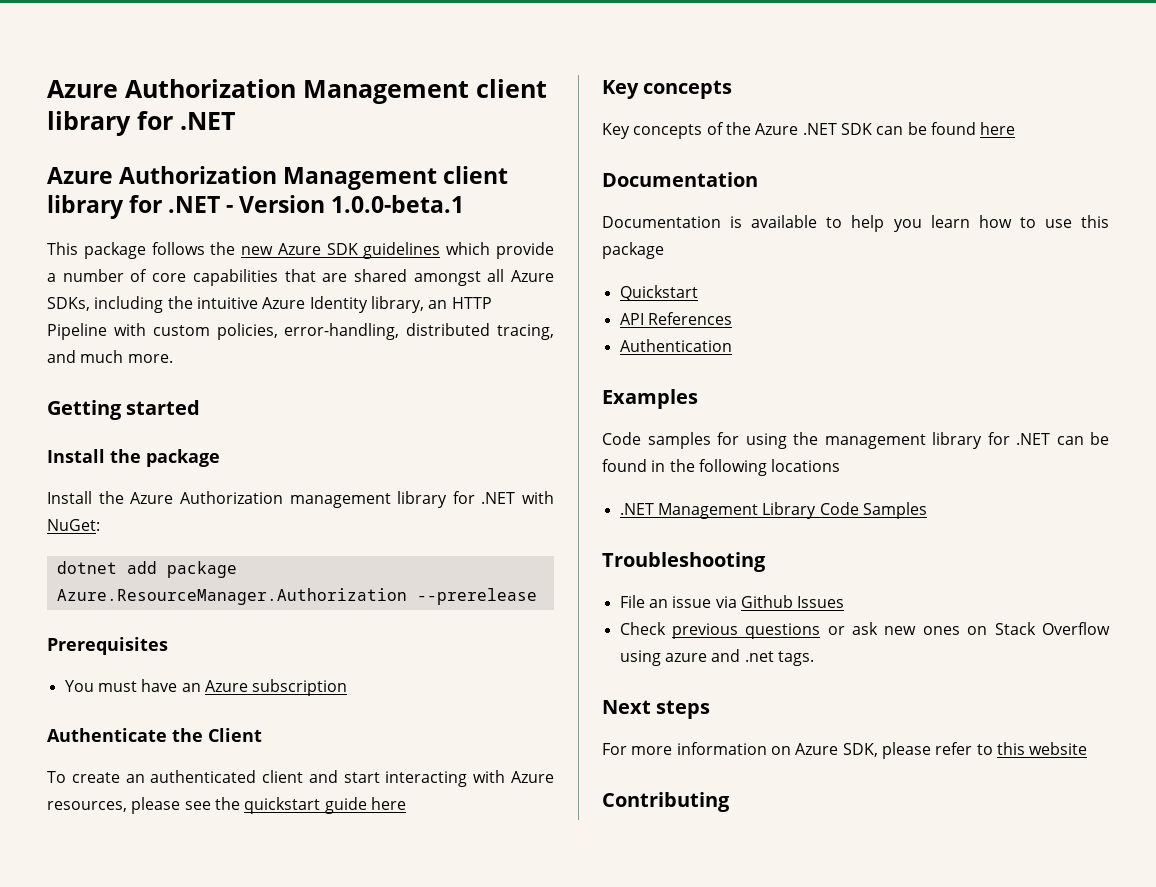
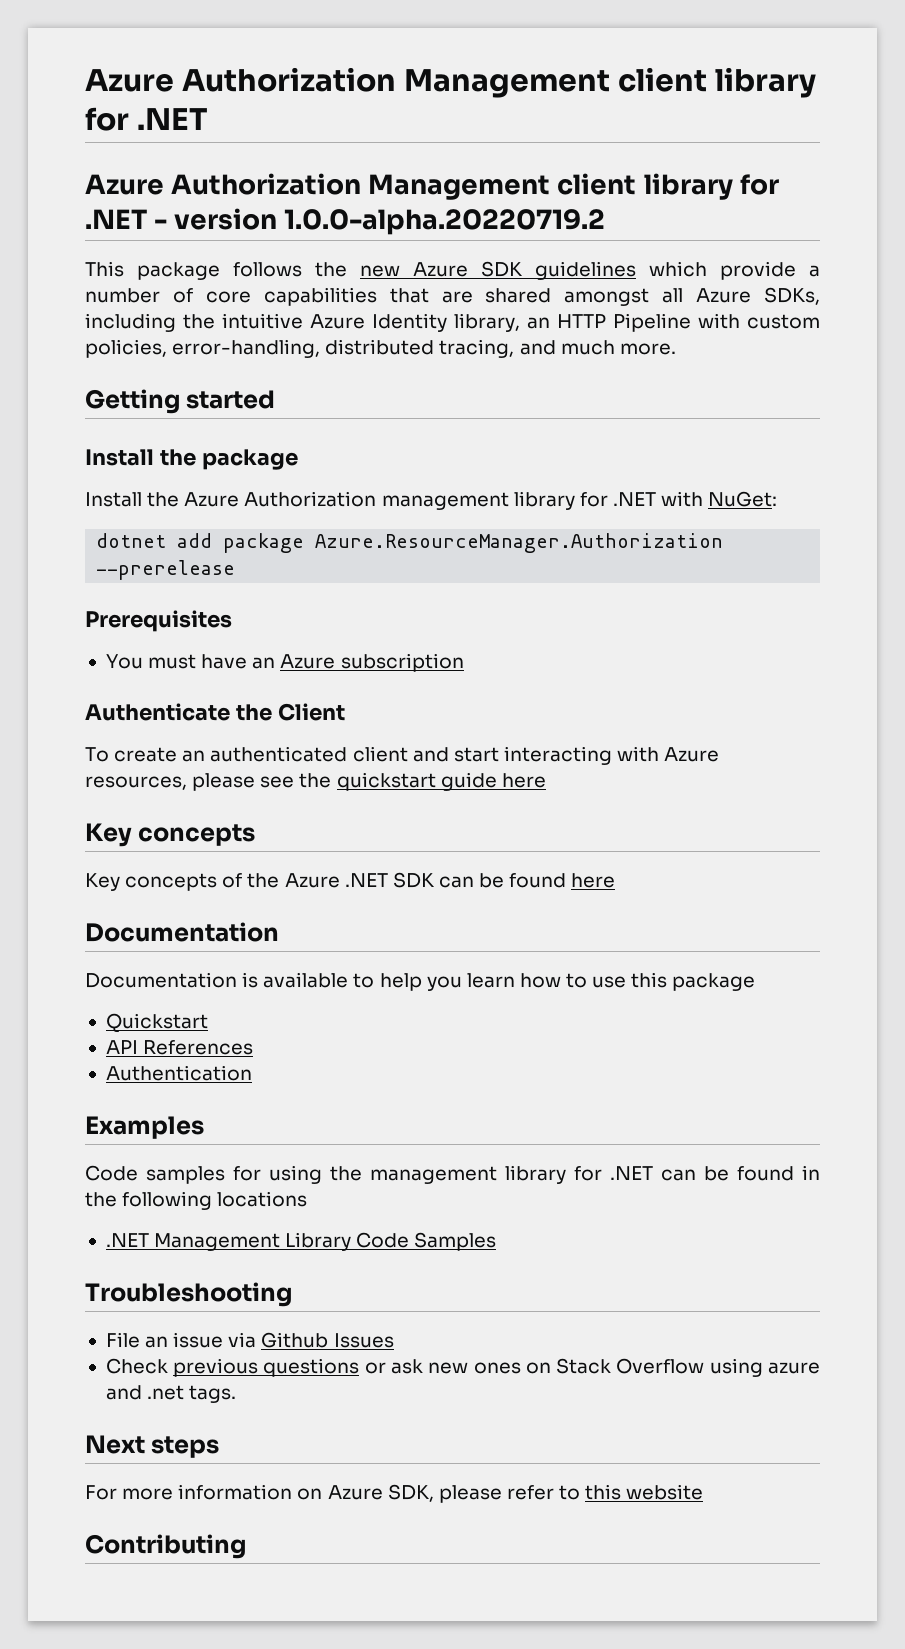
- Azure Authorization Management client library for .NET - Version 1.0.0-beta.1
+ Azure Authorization Management client library for .NET - version 1.0.0-alpha.20220719.2

